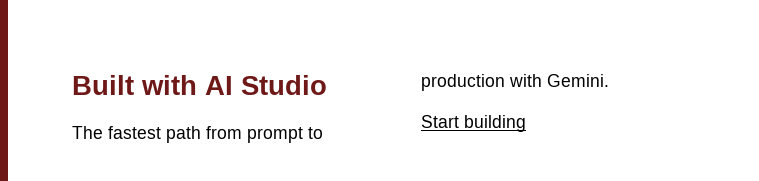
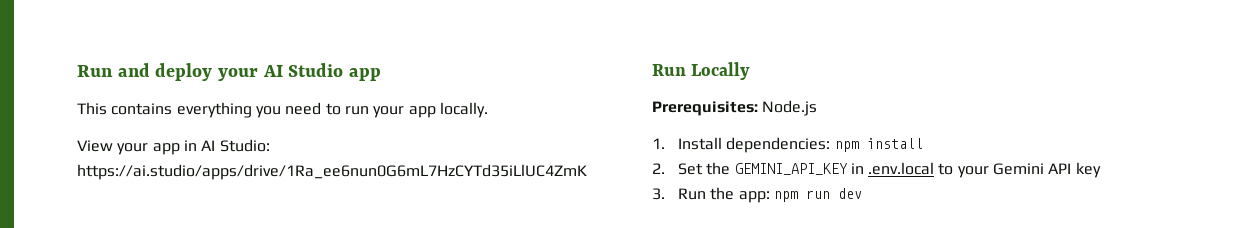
- Built with AI Studio
- The fastest path from prompt to production with Gemini.
- Start building
+ Run and deploy your AI Studio app
+ This contains everything you need to run your app locally.
+ View your app in AI Studio: https://ai.studio/apps/drive/1Ra_ee6nun0G6mL7HzCYTd35iLlUC4ZmK
+ Run Locally
+ Prerequisites: Node.js
+ 1. Install dependencies: npm install
+ 2. Set the GEMINI_API_KEY in .env.local to your Gemini API key
+ 3. Run the app: npm run dev

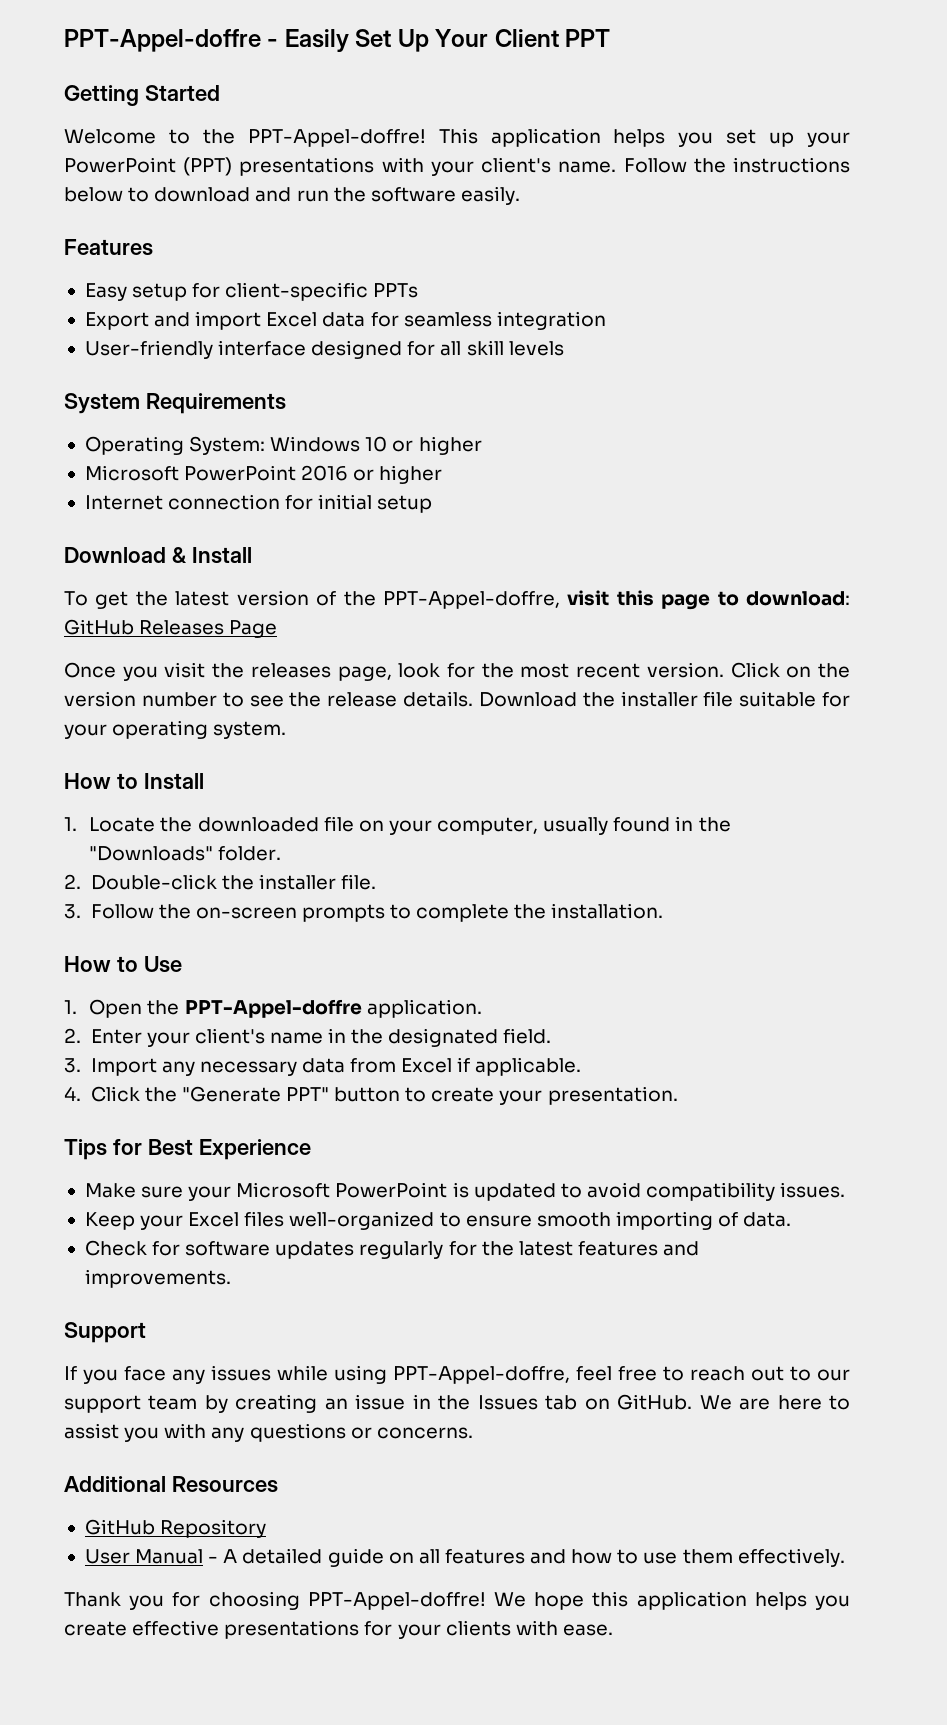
- Run and deploy your AI Studio app
- This contains everything you need to run your app locally.
- View your app in AI Studio: https://ai.studio/apps/drive/1Ra_ee6nun0G6mL7HzCYTd35iLlUC4ZmK
- Run Locally
- Prerequisites: Node.js
- 1. Install dependencies: npm install
- 2. Set the GEMINI_API_KEY in .env.local to your Gemini API key
- 3. Run the app: npm run dev
+ PPT-Appel-doffre - Easily Set Up Your Client PPT
+ Getting Started
+ Welcome to the PPT-Appel-doffre! This application helps you set up your PowerPoint (PPT) presentations with your client's name. Follow the instructions below to download and run the software easily.
+ Features
+ Easy setup for client-specific PPTs
+ Export and import Excel data for seamless integration
+ User-friendly interface designed for all skill levels
+ System Requirements
+ Operating System: Windows 10 or higher
+ Microsoft PowerPoint 2016 or higher
+ Internet connection for initial setup
+ Download & Install
+ To get the latest version of the PPT-Appel-doffre, visit this page to download: GitHub Releases Page
+ Once you visit the releases page, look for the most recent version. Click on the version number to see the release details. Download the installer file suitable for your operating system.
+ How to Install
+ 1. Locate the downloaded file on your computer, usually found in the "Downloads" folder.
+ 2. Double-click the installer file.
+ 3. Follow the on-screen prompts to complete the installation.
+ How to Use
+ 1. Open the PPT-Appel-doffre application.
+ 2. Enter your client's name in the designated field.
+ 3. Import any necessary data from Excel if applicable.
+ 4. Click the "Generate PPT" button to create your presentation.
+ Tips for Best Experience
+ Make sure your Microsoft PowerPoint is updated to avoid compatibility issues.
+ Keep your Excel files well-organized to ensure smooth importing of data.
+ Check for software updates regularly for the latest features and improvements.
+ Support
+ If you face any issues while using PPT-Appel-doffre, feel free to reach out to our support team by creating an issue in the Issues tab on GitHub. We are here to assist you with any questions or concerns.
+ Additional Resources
+ GitHub Repository
+ User Manual - A detailed guide on all features and how to use them effectively.
+ Thank you for choosing PPT-Appel-doffre! We hope this application helps you create effective presentations for your clients with ease.

